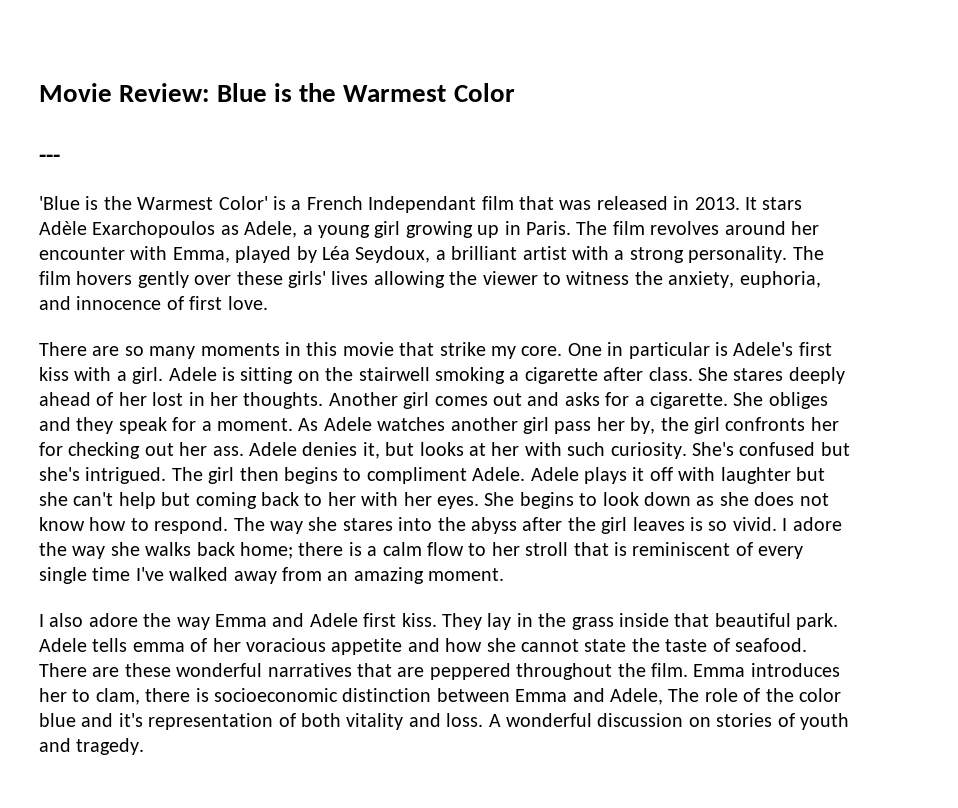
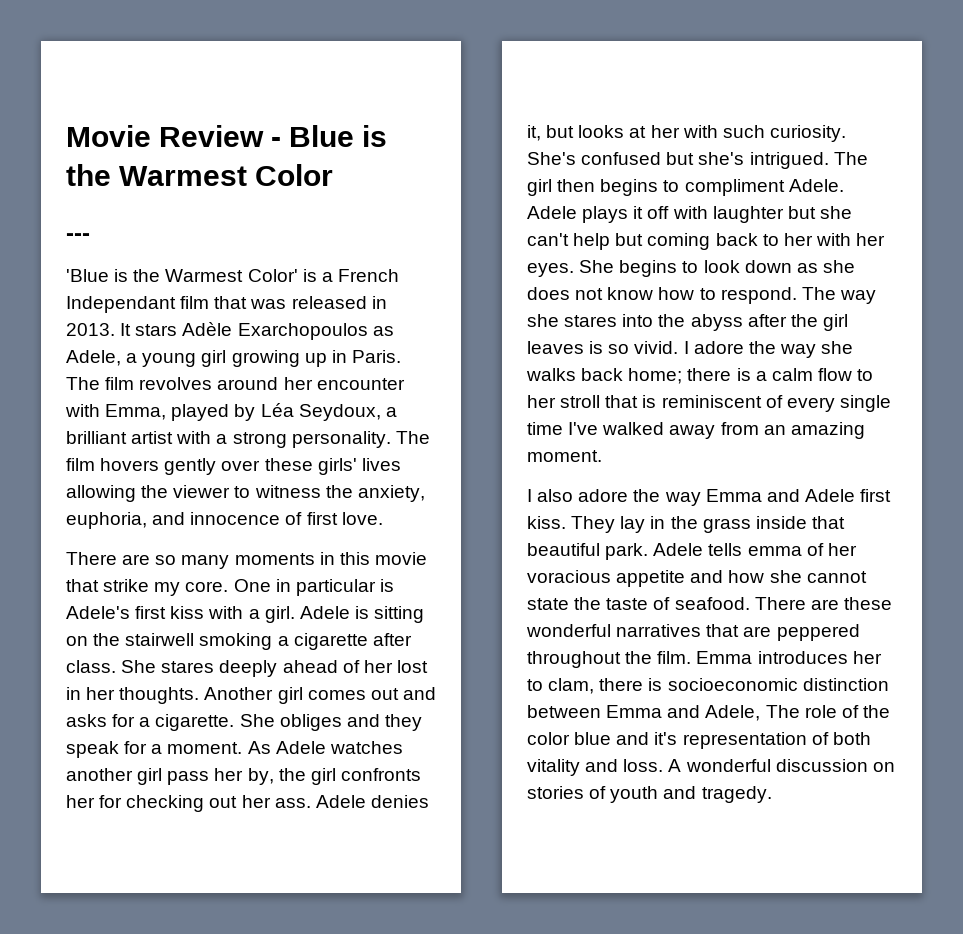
- Movie Review: Blue is the Warmest Color
+ Movie Review - Blue is the Warmest Color

